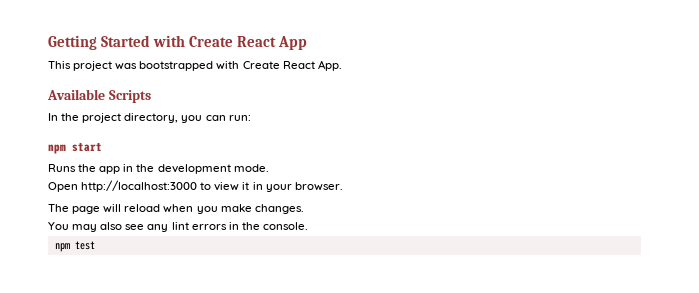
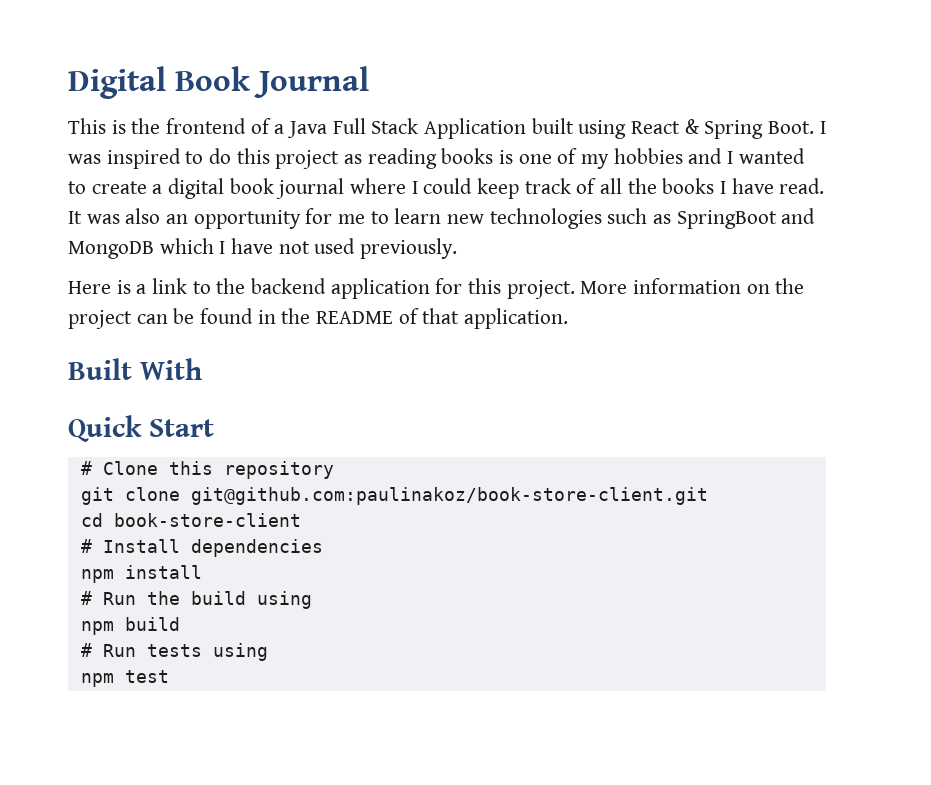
- Getting Started with Create React App
- This project was bootstrapped with Create React App.
- Available Scripts
- In the project directory, you can run:
- npm start
- Runs the app in the development mode.
- Open http://localhost:3000 to view it in your browser.
- The page will reload when you make changes.
- You may also see any lint errors in the console.
+ Digital Book Journal
+ This is the frontend of a Java Full Stack Application built using React & Spring Boot. I was inspired to do this project as reading books is one of my hobbies and I wanted to create a digital book journal where I could keep track of all the books I have read. It was also an opportunity for me to learn new technologies such as SpringBoot and MongoDB which I have not used previously.
+ Here is a link to the backend application for this project. More information on the project can be found in the README of that application.
+ Built With
+ Quick Start
+ # Clone this repository
+ git clone git@github.com:paulinakoz/book-store-client.git
+ cd book-store-client
+ # Install dependencies
+ npm install
+ # Run the build using
+ npm build
+ # Run tests using

